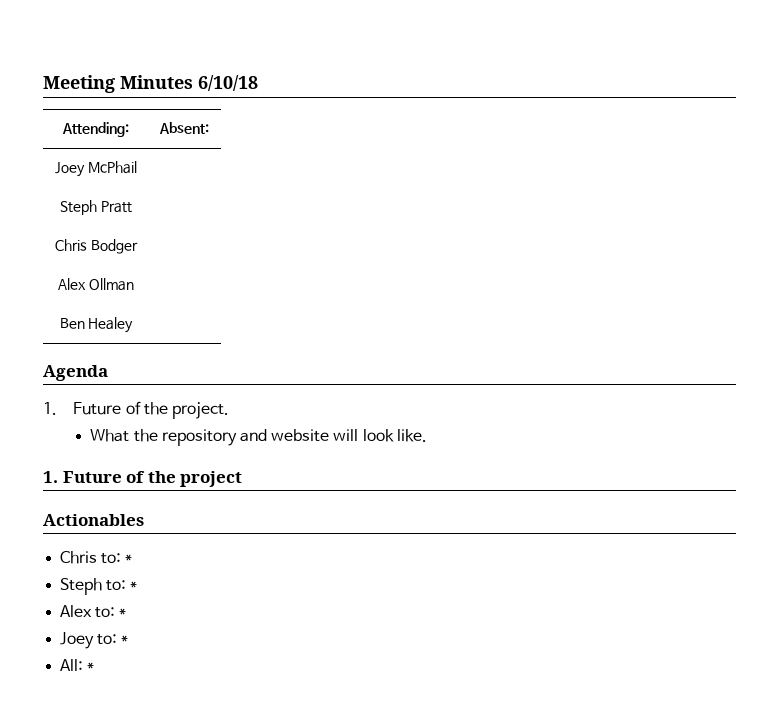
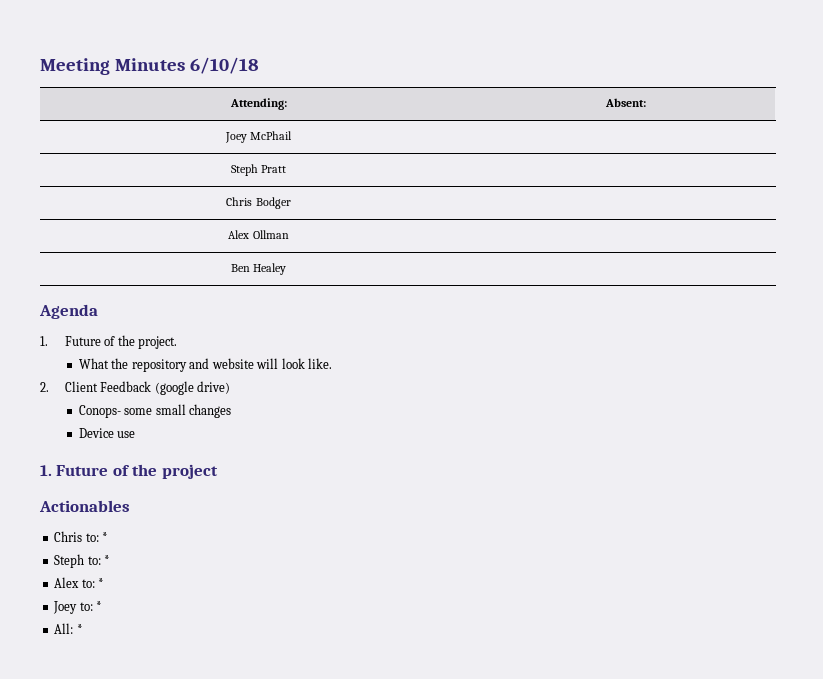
+ 2. Client Feedback (google drive)
+ Conops- some small changes
+ Device use

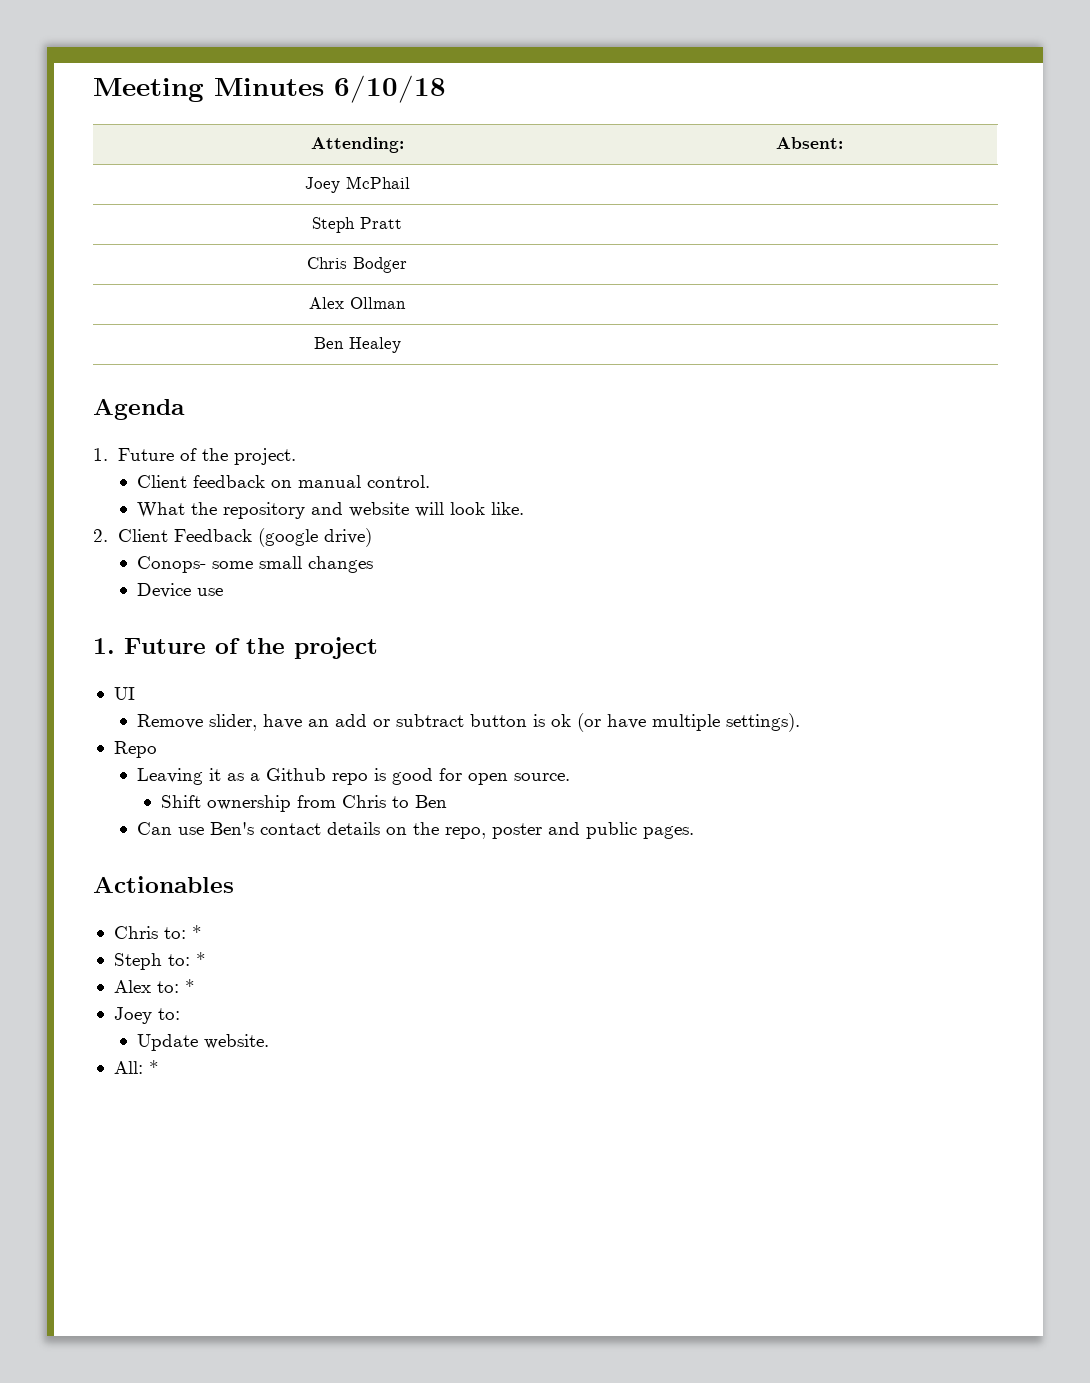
+ Client feedback on manual control.
+ UI
+ Remove slider, have an add or subtract button is ok (or have multiple settings).
+ Repo
+ Leaving it as a Github repo is good for open source.
+ Shift ownership from Chris to Ben
+ Can use Ben's contact details on the repo, poster and public pages.
- Joey to: *
+ Joey to:
+ Update website.

